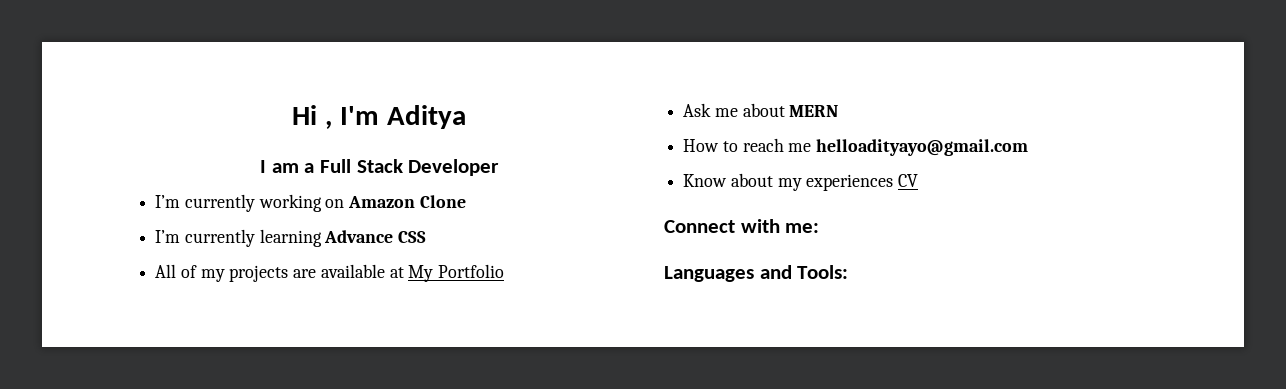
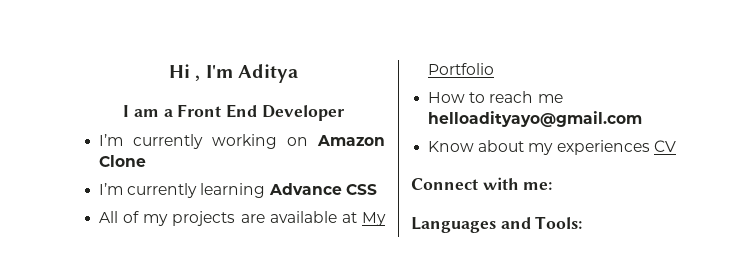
- I am a Full Stack Developer
+ I am a Front End Developer
- Ask me about MERN

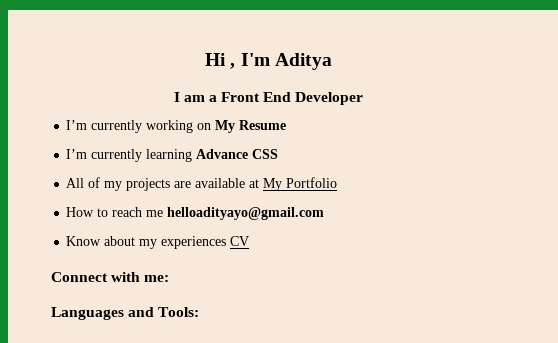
- I’m currently working on Amazon Clone
+ I’m currently working on My Resume

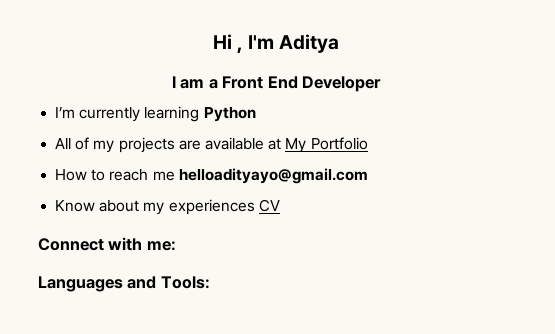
- I’m currently working on My Resume
- I’m currently learning Advance CSS
+ I’m currently learning Python

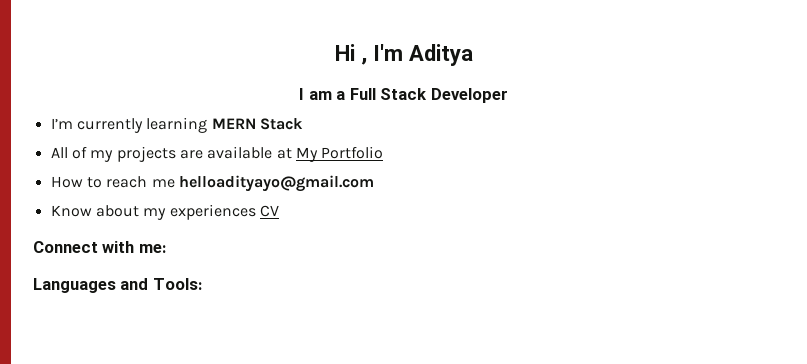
- I am a Front End Developer
+ I am a Full Stack Developer
- I’m currently learning Python
+ I’m currently learning MERN Stack

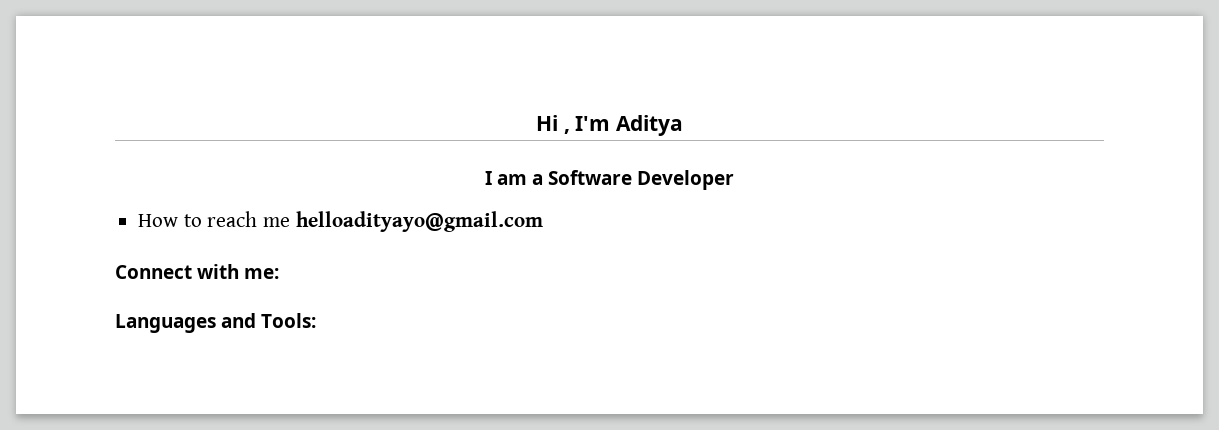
- I am a Full Stack Developer
+ I am a Software Developer
- I’m currently learning MERN Stack
- All of my projects are available at My Portfolio
- Know about my experiences CV

